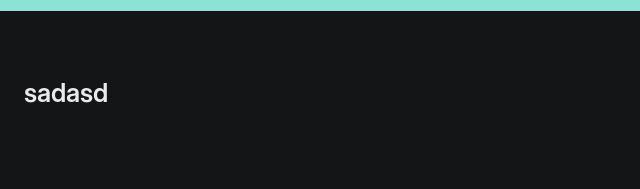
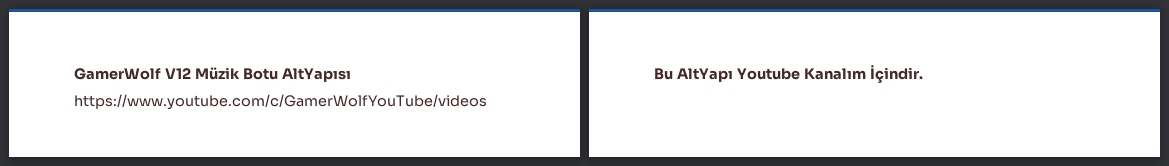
- sadasd
+ GamerWolf V12 Müzik Botu AltYapısı
+ https://www.youtube.com/c/GamerWolfYouTube/videos
+ Bu AltYapı Youtube Kanalım İçindir.

